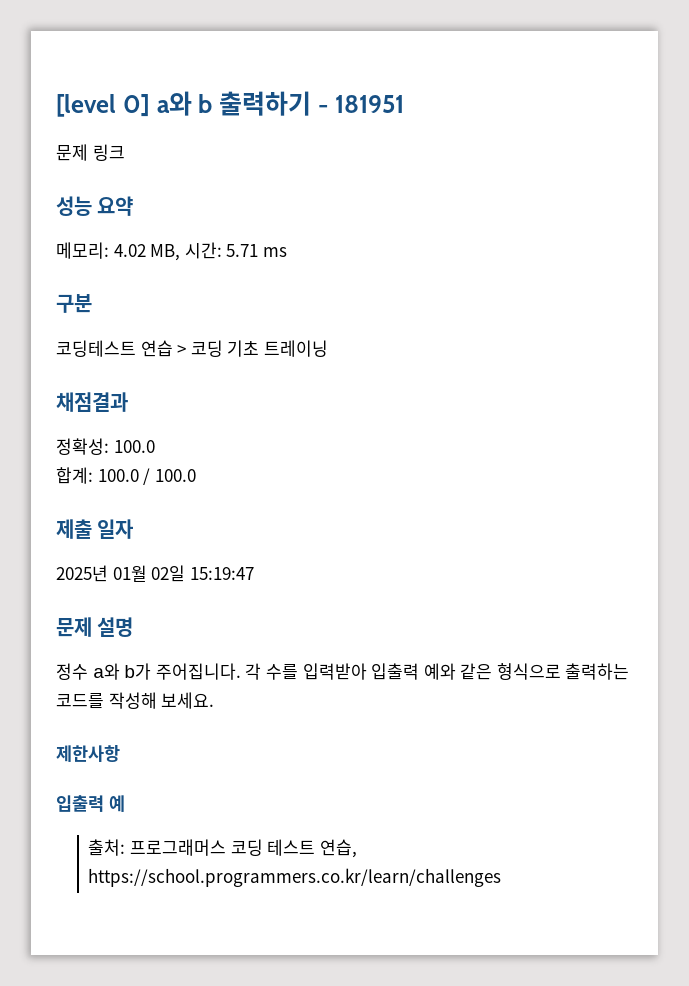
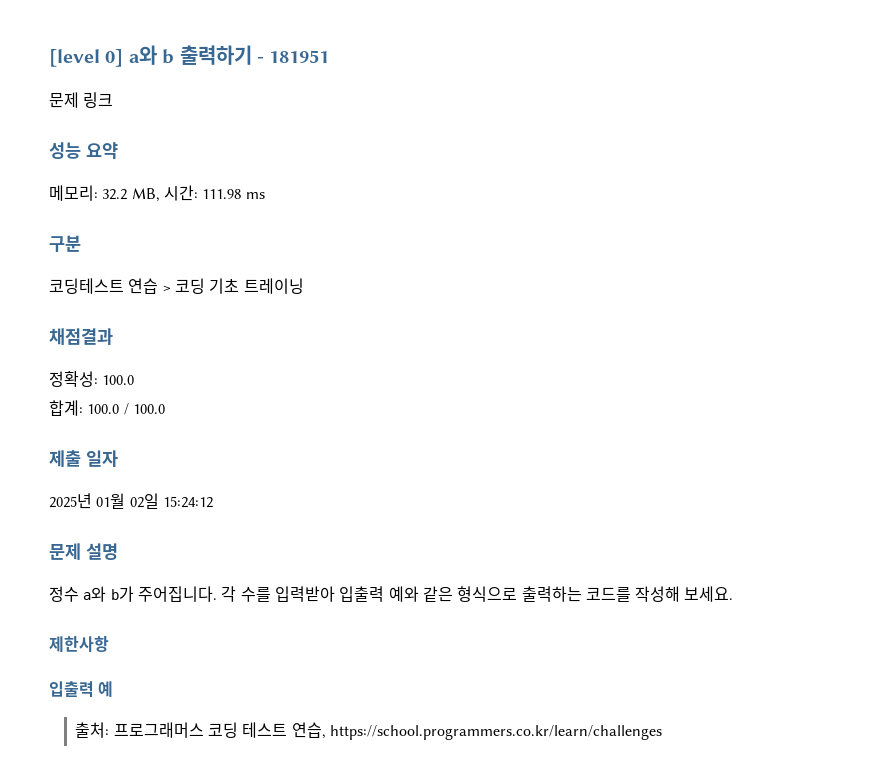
- 메모리: 4.02 MB, 시간: 5.71 ms
+ 메모리: 32.2 MB, 시간: 111.98 ms
- 2025년 01월 02일 15:19:47
+ 2025년 01월 02일 15:24:12

